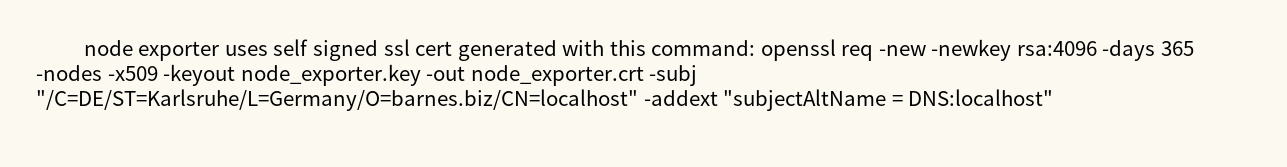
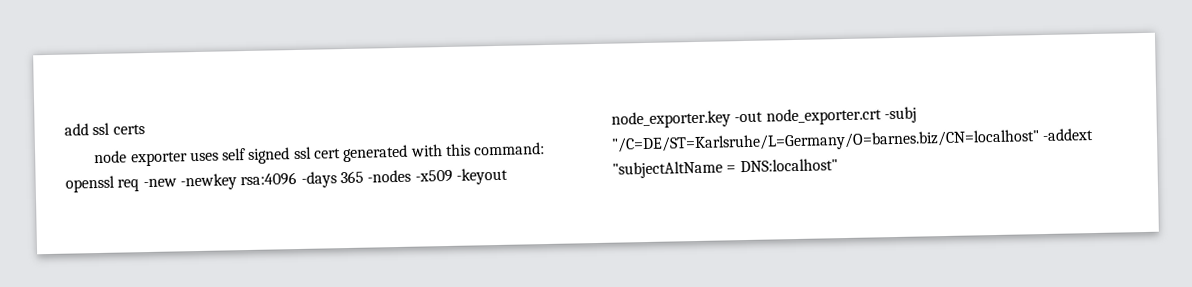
+ add ssl certs

